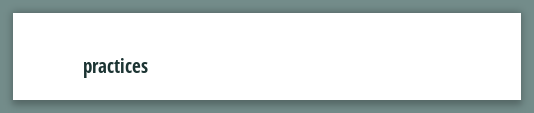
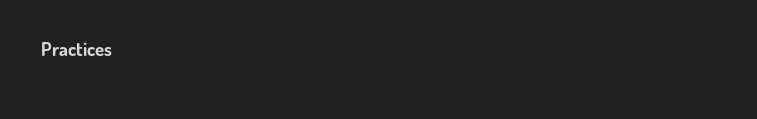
- practices
+ Practices

